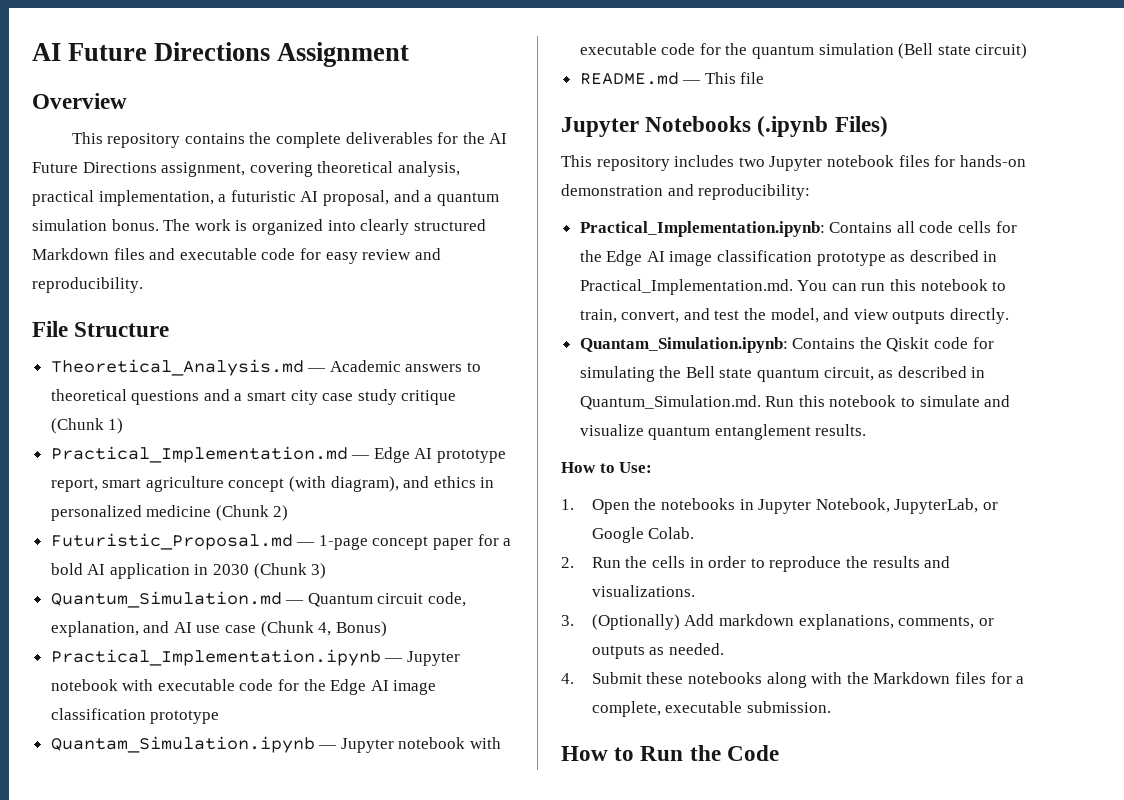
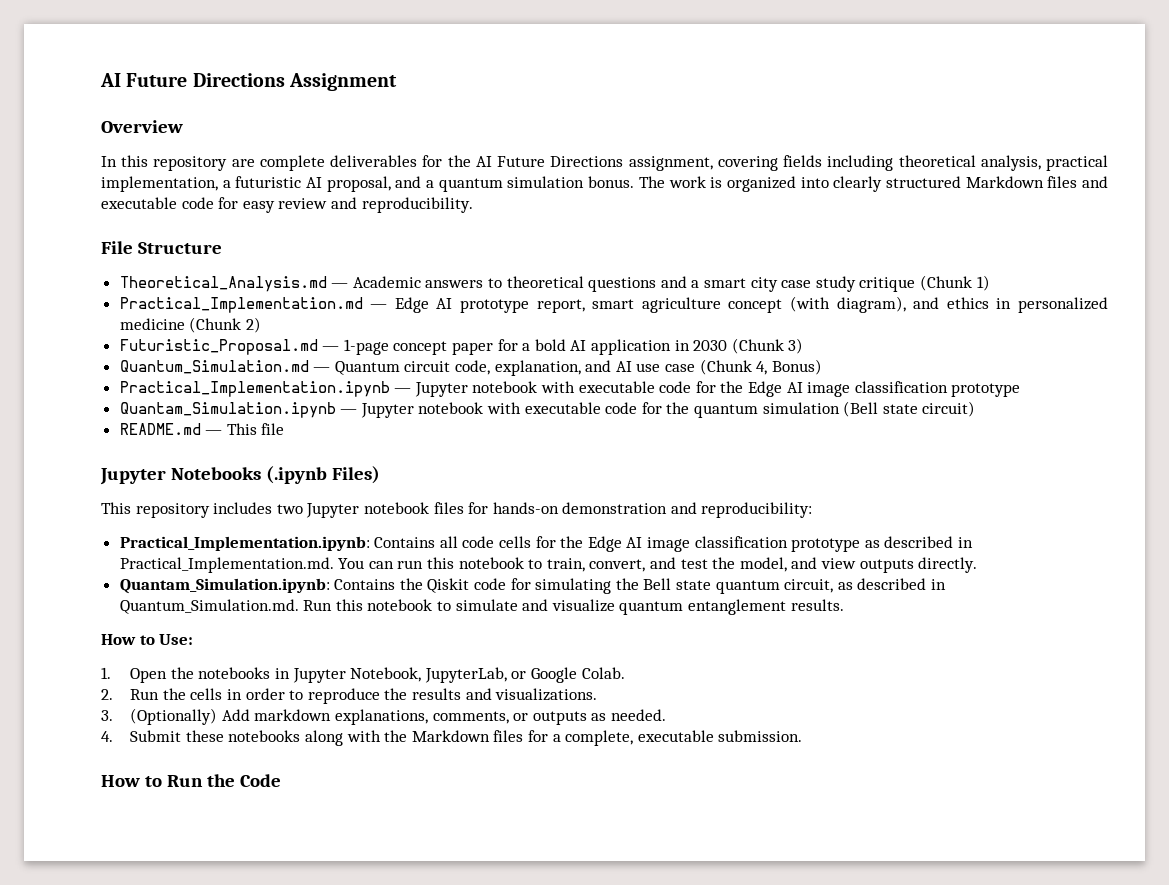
- This repository contains the complete deliverables for the AI Future Directions assignment, covering theoretical analysis, practical implementation, a futuristic AI proposal, and a quantum simulation bonus.
+ In this repository are complete deliverables for the AI Future Directions assignment, covering fields including theoretical analysis, practical implementation, a futuristic AI proposal, and a quantum simulation bonus.

